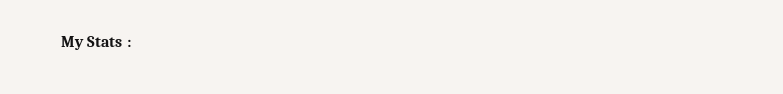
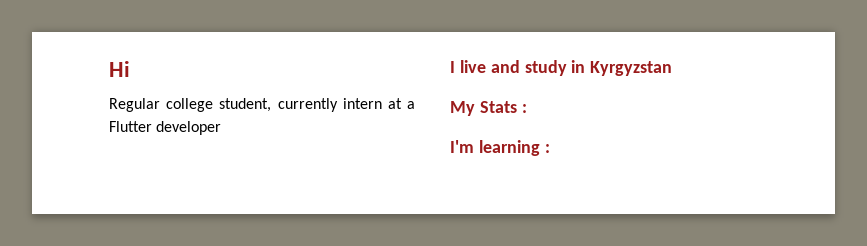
+ Hi
+ Regular college student, currently intern at a Flutter developer
+ I live and study in Kyrgyzstan
+ I'm learning :

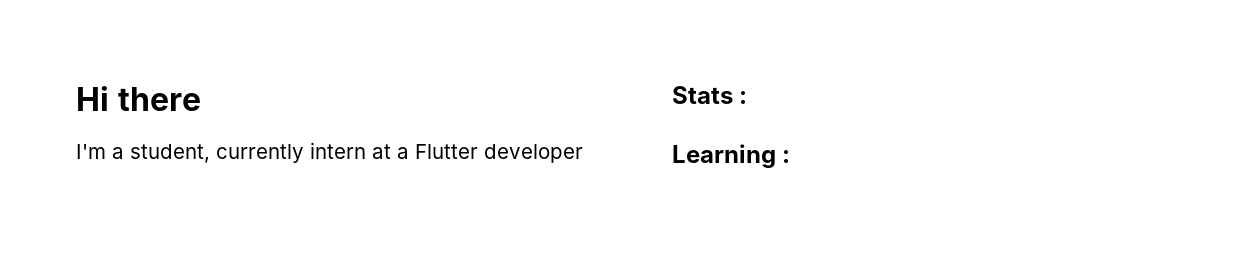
- Hi
- Regular college student, currently intern at a Flutter developer
+ Hi there
+ I'm a student, currently intern at a Flutter developer
- I live and study in Kyrgyzstan
- My Stats :
+ Stats :
- I'm learning :
+ Learning :

